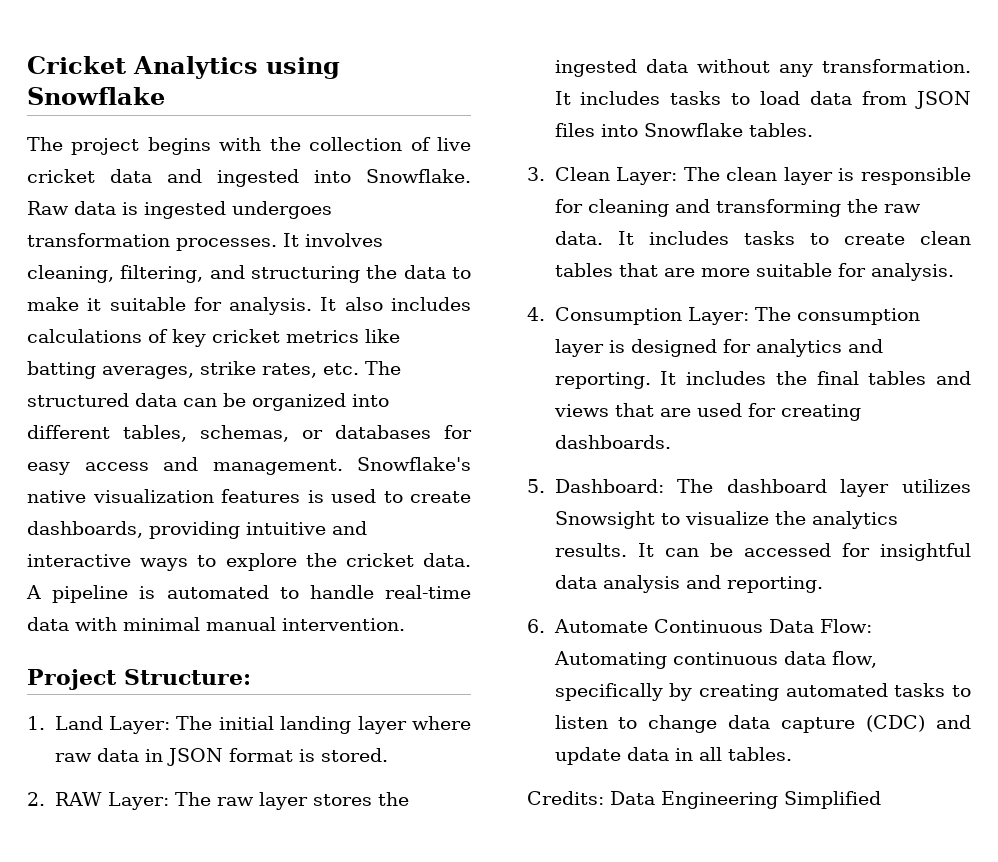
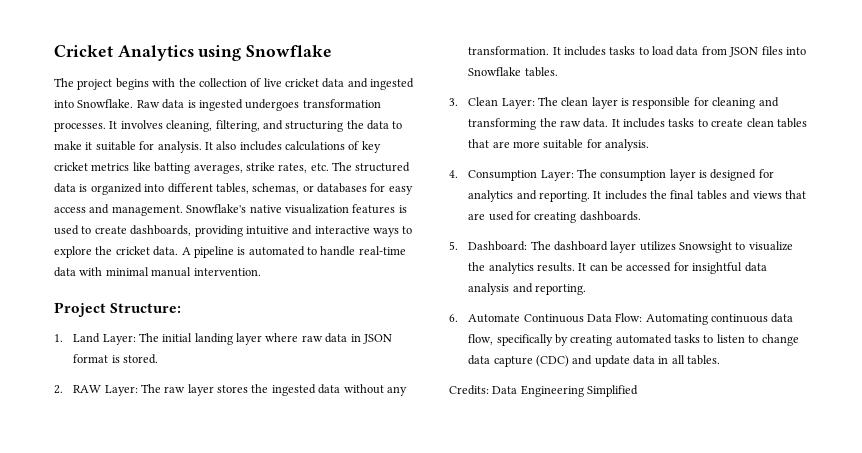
- It also includes calculations of key cricket metrics like batting averages, strike rates, etc. The structured data can be organized into different tables, schemas, or databases for easy access and management.
+ It also includes calculations of key cricket metrics like batting averages, strike rates, etc. The structured data is organized into different tables, schemas, or databases for easy access and management.

